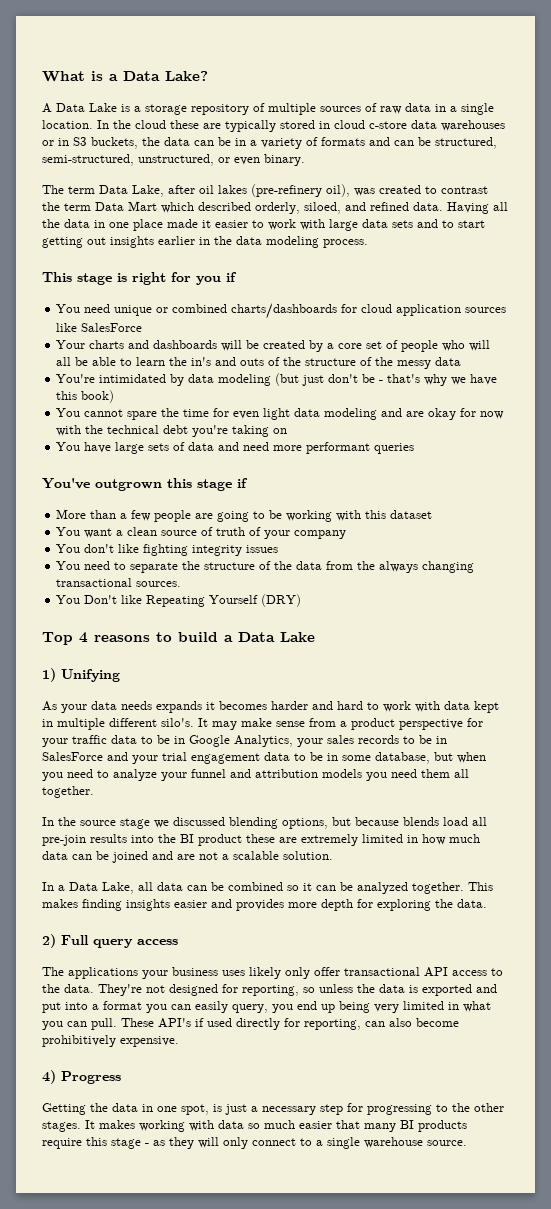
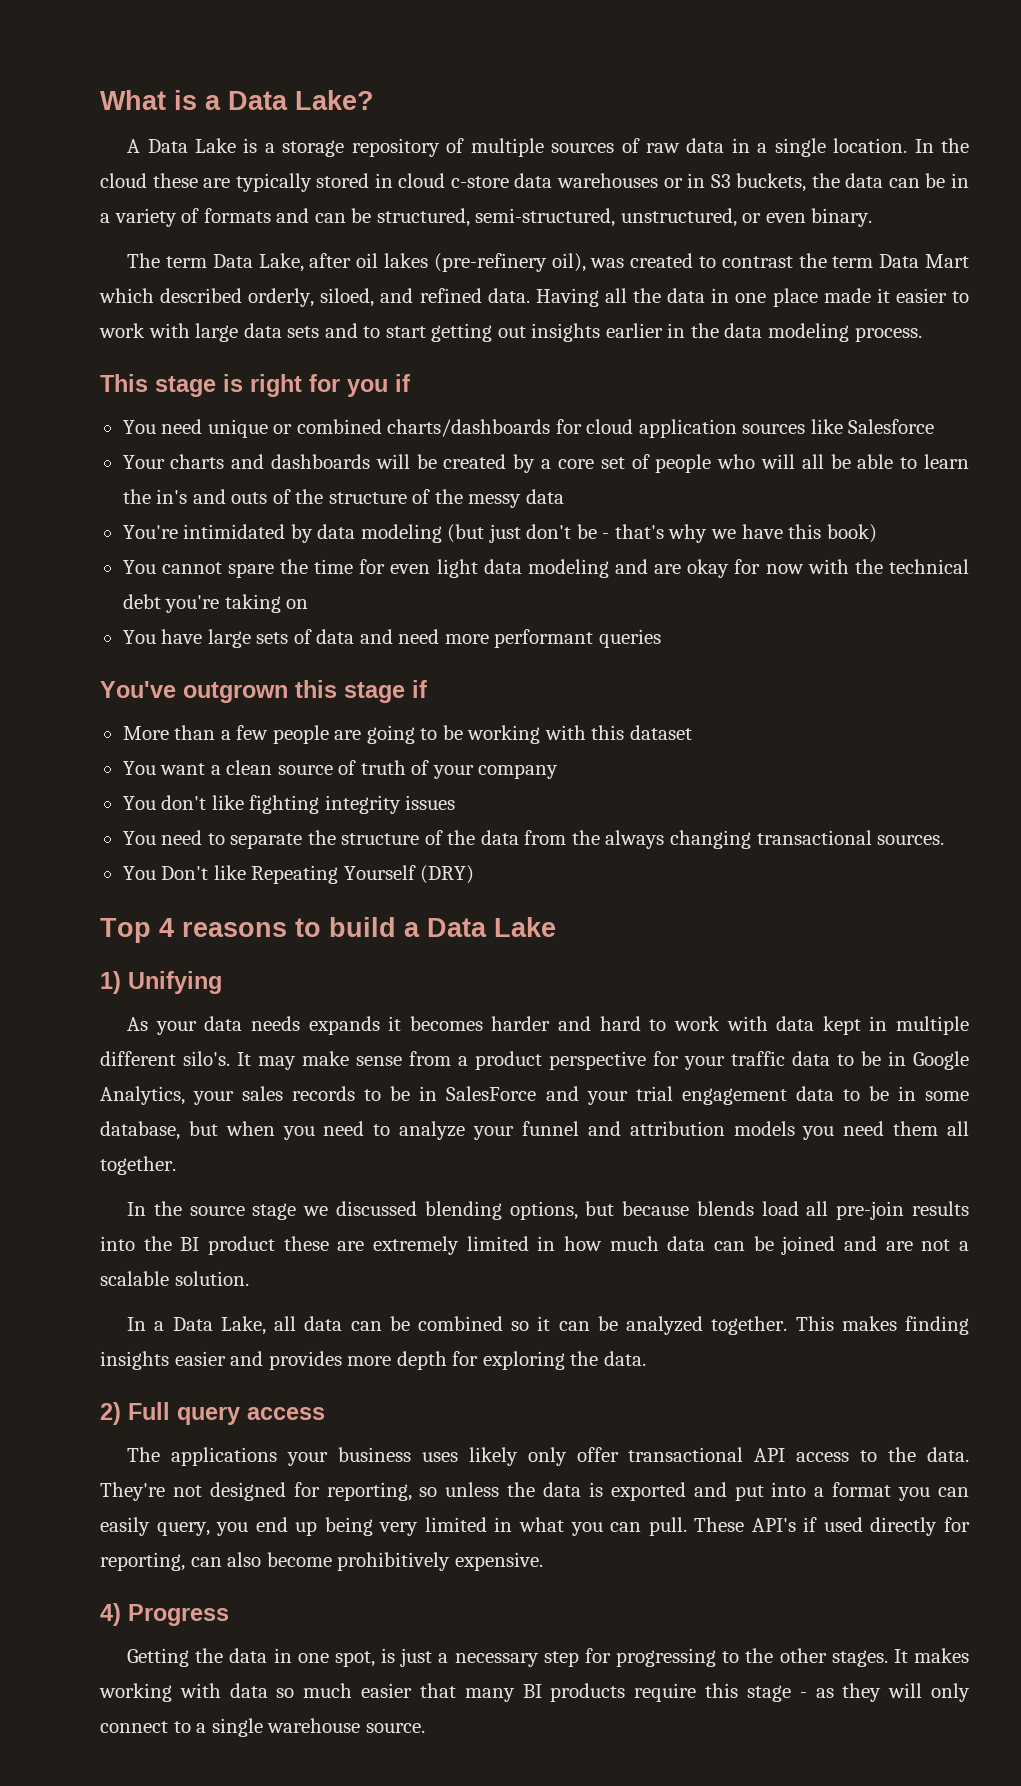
- You need unique or combined charts/dashboards for cloud application sources like SalesForce
+ You need unique or combined charts/dashboards for cloud application sources like Salesforce

